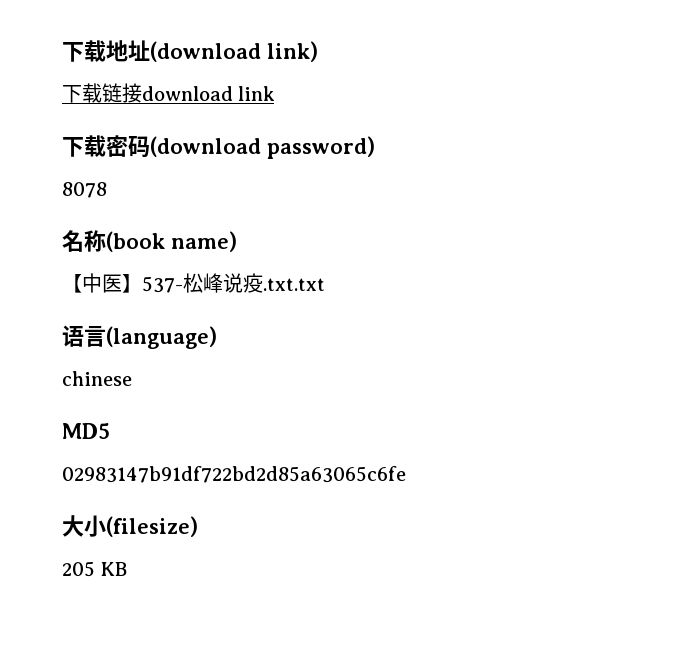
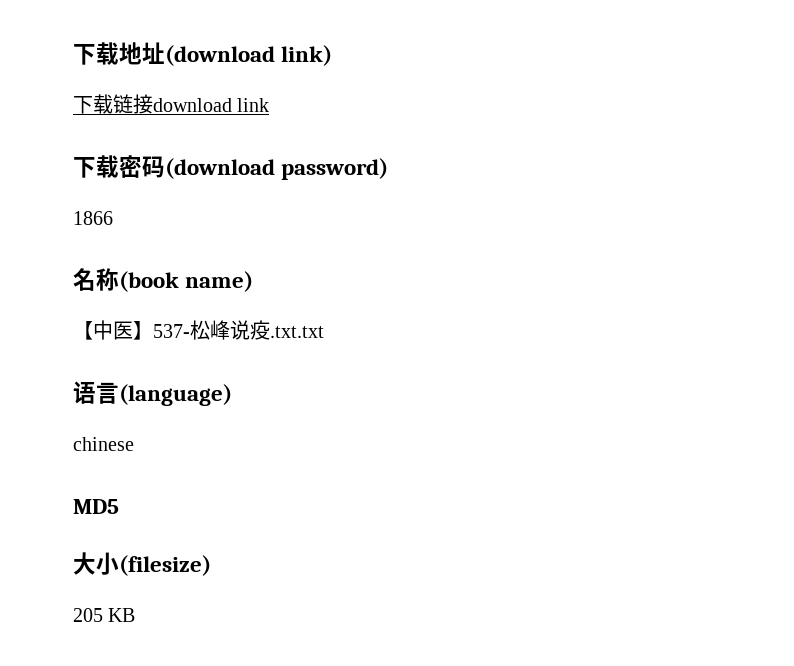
- 8078
+ 1866
- 02983147b91df722bd2d85a63065c6fe

